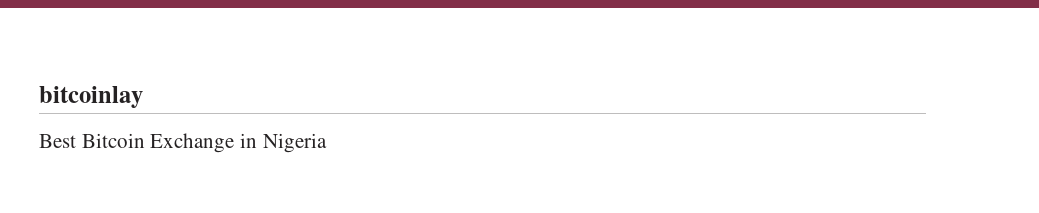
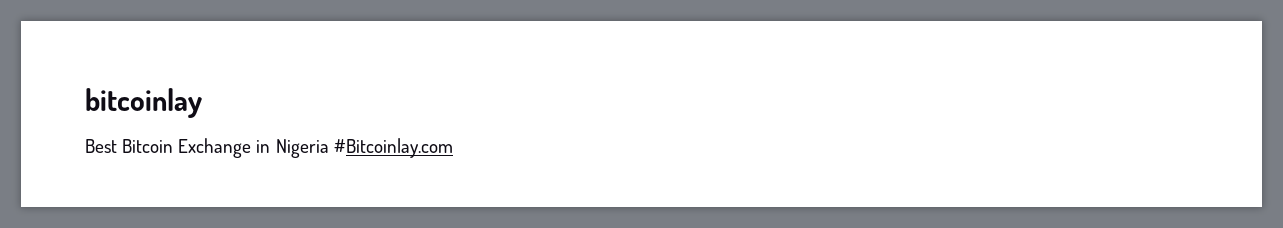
- Best Bitcoin Exchange in Nigeria
+ Best Bitcoin Exchange in Nigeria #Bitcoinlay.com

